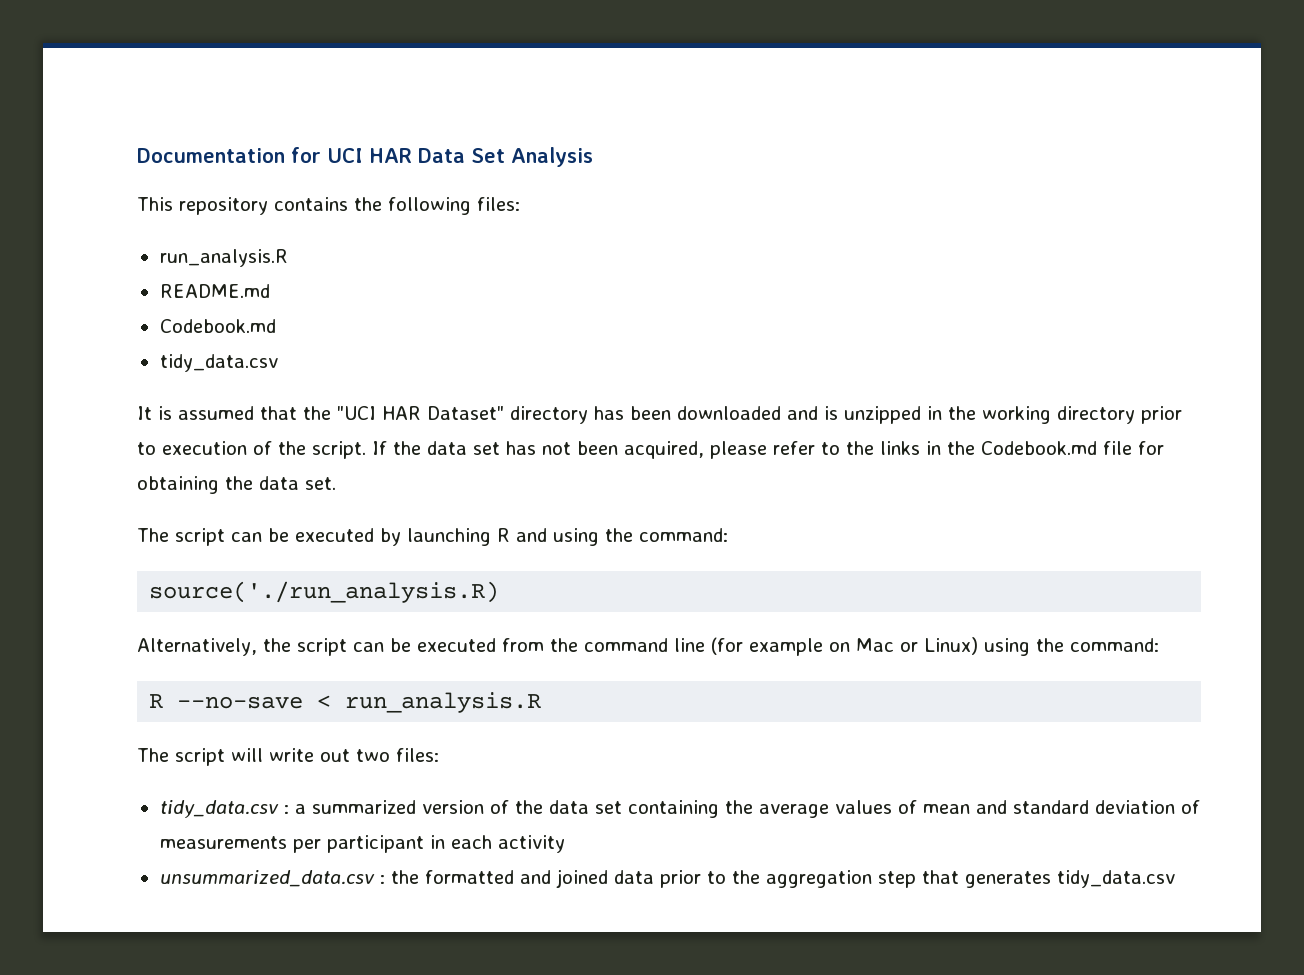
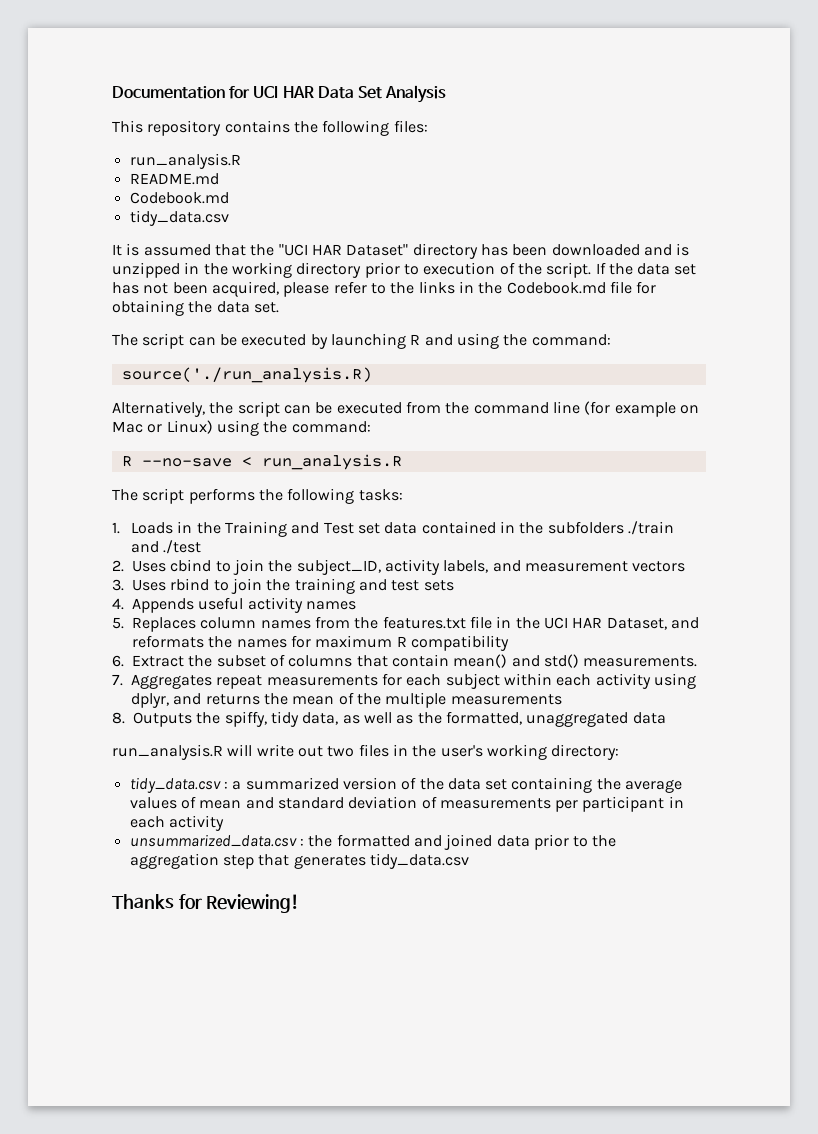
- The script will write out two files:
+ The script performs the following tasks:
+ 1. Loads in the Training and Test set data contained in the subfolders ./train and ./test
+ 2. Uses cbind to join the subject_ID, activity labels, and measurement vectors
+ 3. Uses rbind to join the training and test sets
+ 4. Appends useful activity names
+ 5. Replaces column names from the features.txt file in the UCI HAR Dataset, and reformats the names for maximum R compatibility
+ 6. Extract the subset of columns that contain mean() and std() measurements.
+ 7. Aggregates repeat measurements for each subject within each activity using dplyr, and returns the mean of the multiple measurements
+ 8. Outputs the spiffy, tidy data, as well as the formatted, unaggregated data
+ run_analysis.R will write out two files in the user's working directory:
+ Thanks for Reviewing!

